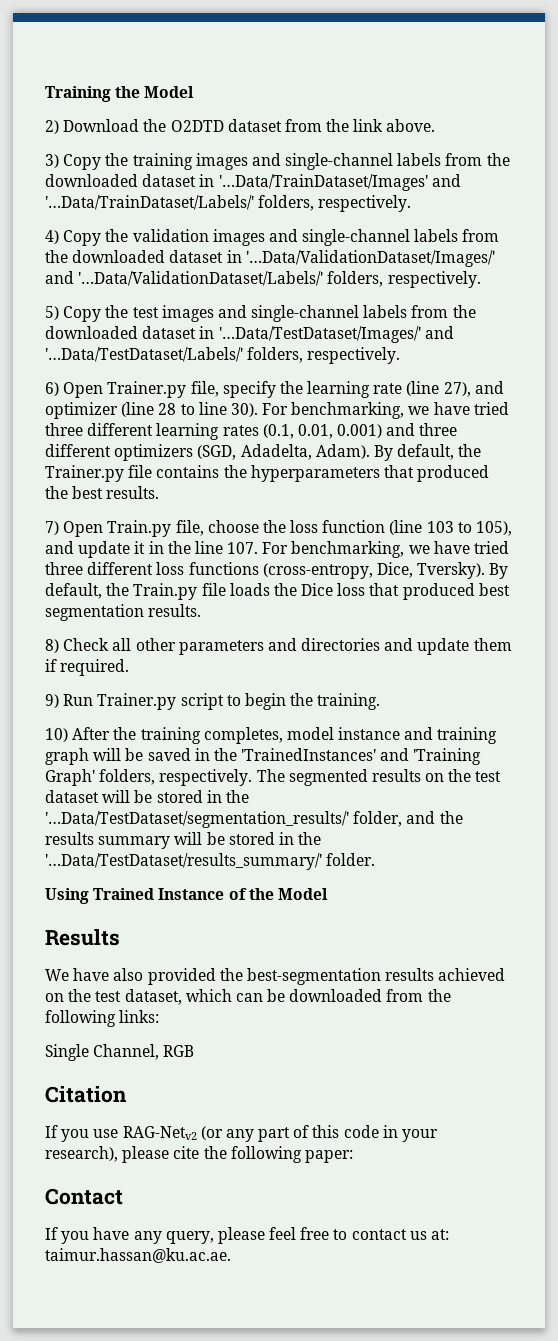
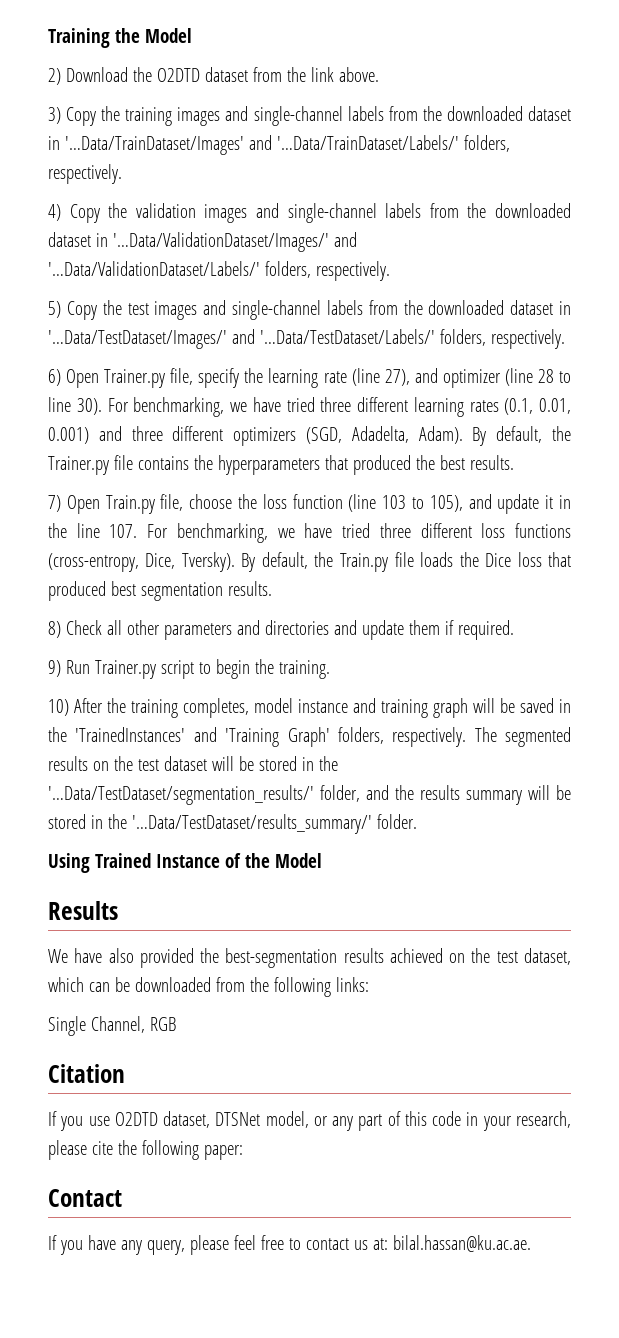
- If you use RAG-Netv2 (or any part of this code in your research), please cite the following paper:
+ If you use O2DTD dataset, DTSNet model, or any part of this code in your research, please cite the following paper:
- If you have any query, please feel free to contact us at: taimur.hassan@ku.ac.ae.
+ If you have any query, please feel free to contact us at: bilal.hassan@ku.ac.ae.

